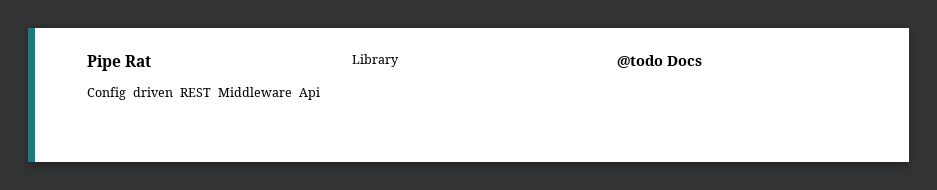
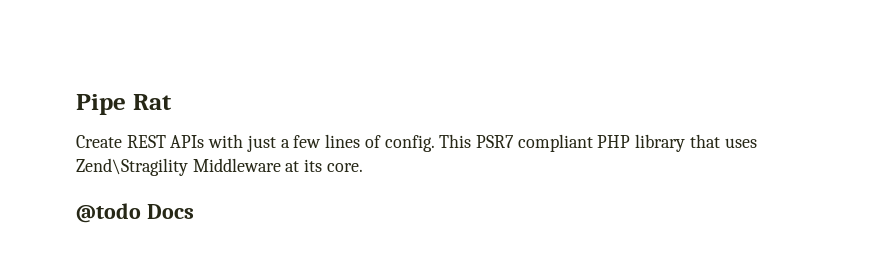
- Config driven REST Middleware Api Library
+ Create REST APIs with just a few lines of config. This PSR7 compliant PHP library that uses Zend\Stragility Middleware at its core.

